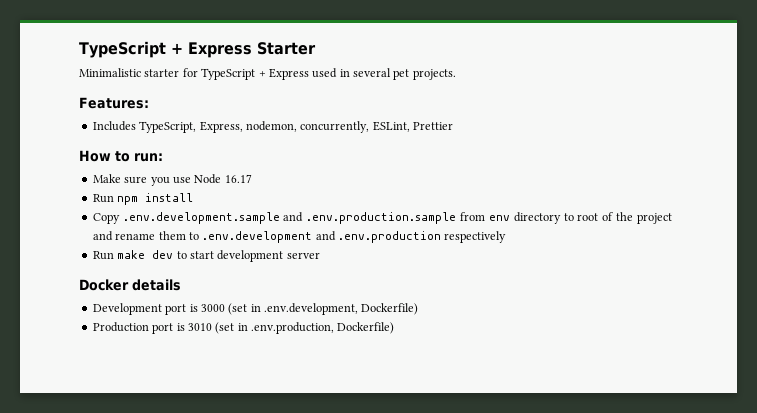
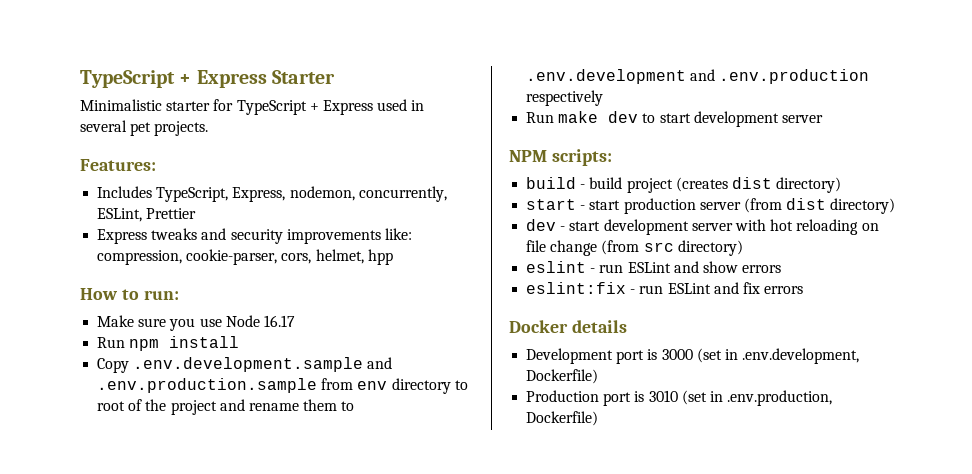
+ Express tweaks and security improvements like: compression, cookie-parser, cors, helmet, hpp
+ NPM scripts:
+ build - build project (creates dist directory)
+ start - start production server (from dist directory)
+ dev - start development server with hot reloading on file change (from src directory)
+ eslint - run ESLint and show errors
+ eslint:fix - run ESLint and fix errors

